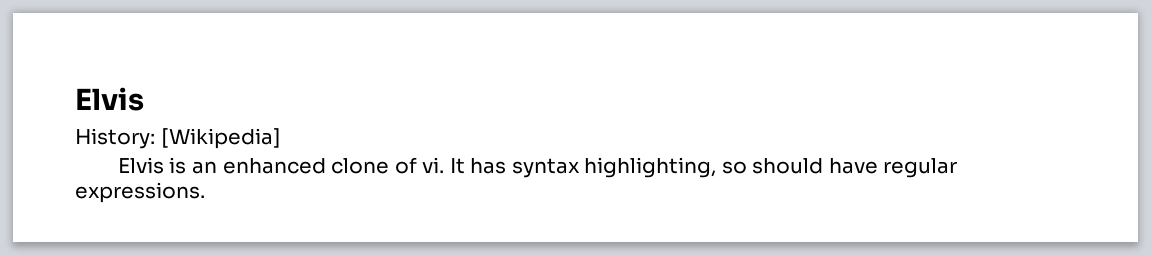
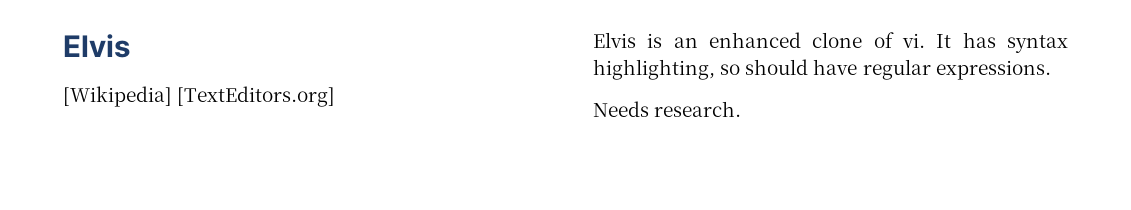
- History: [Wikipedia]
+ [Wikipedia] [TextEditors.org]
+ Needs research.

